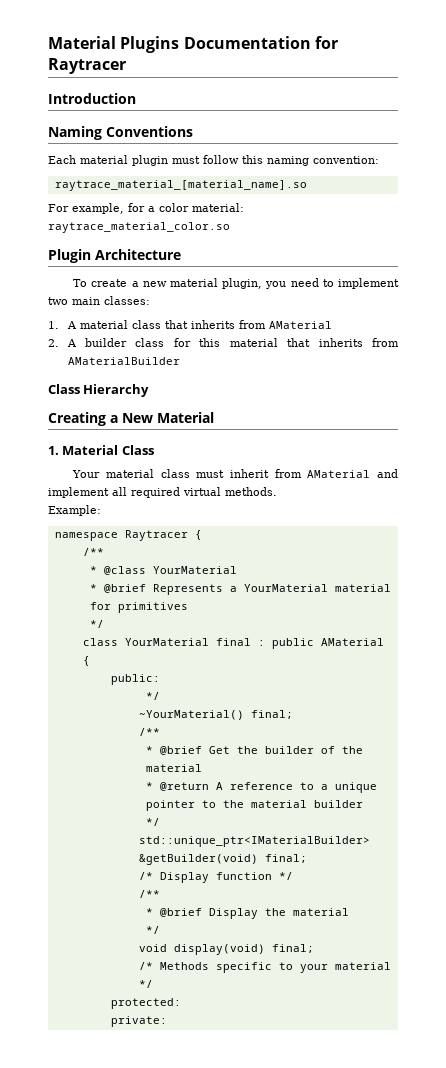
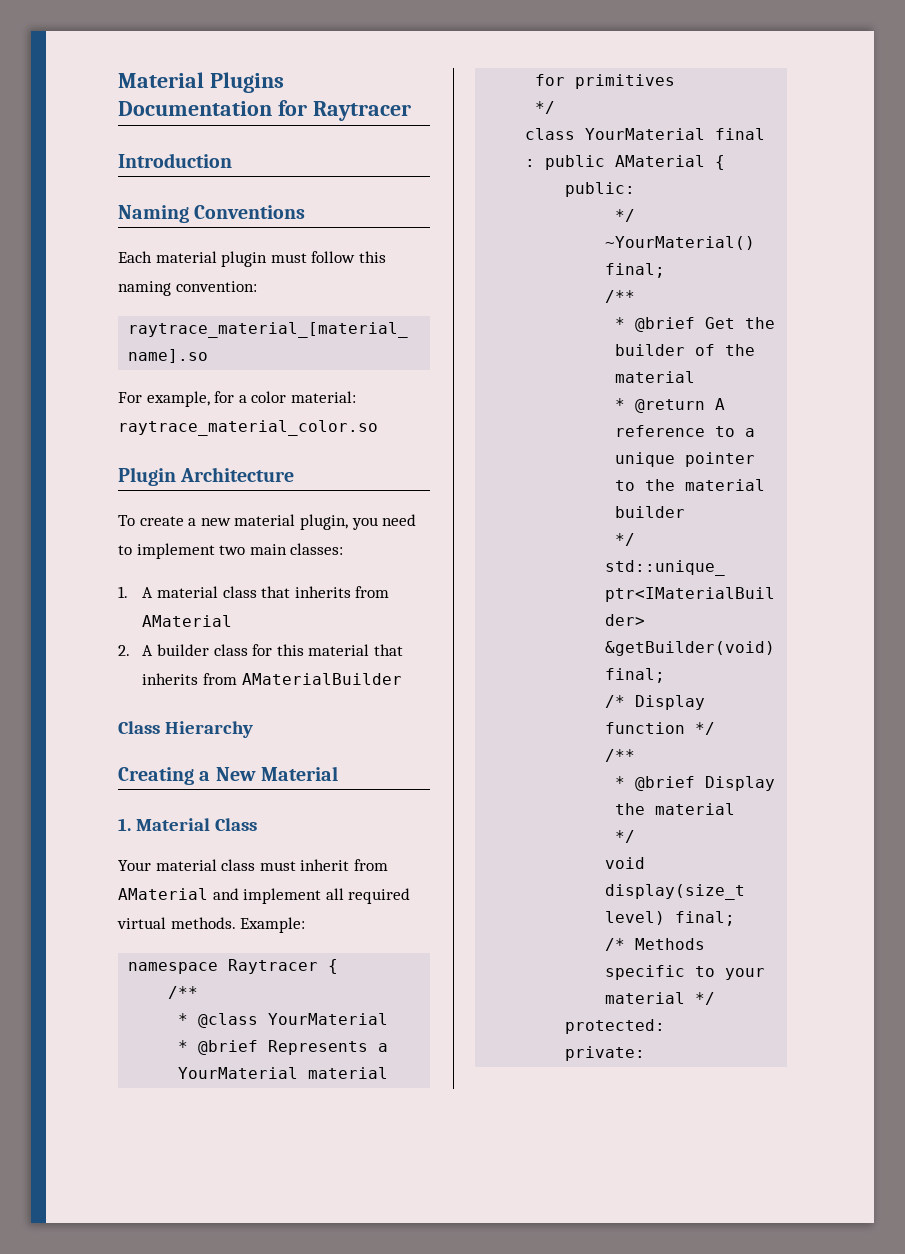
- Your material class must inherit from AMaterial and implement all required virtual methods.
- Example:
+ Your material class must inherit from AMaterial and implement all required virtual methods. Example:
- void display(void) final;
+ void display(size_t level) final;

